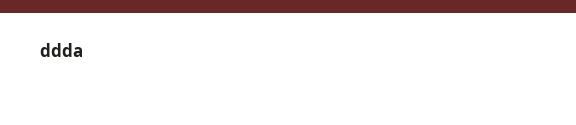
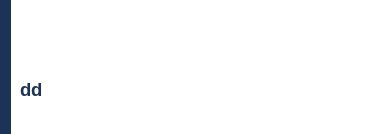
- ddda
+ dd

